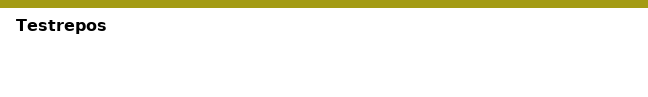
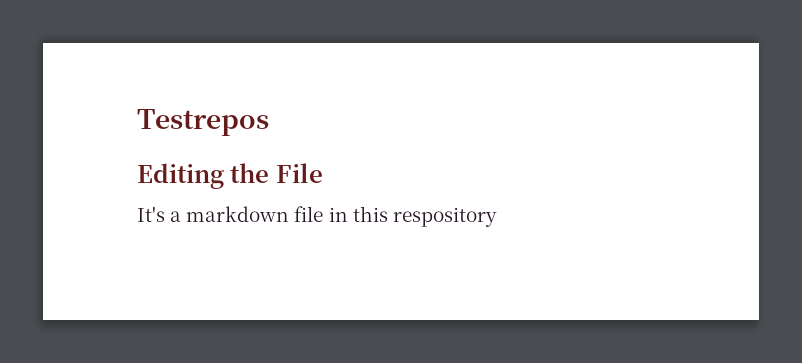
+ Editing the File
+ It's a markdown file in this respository

